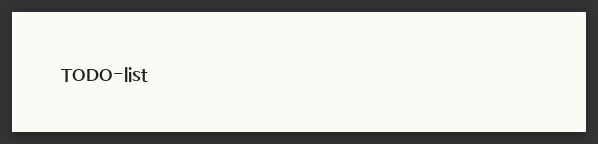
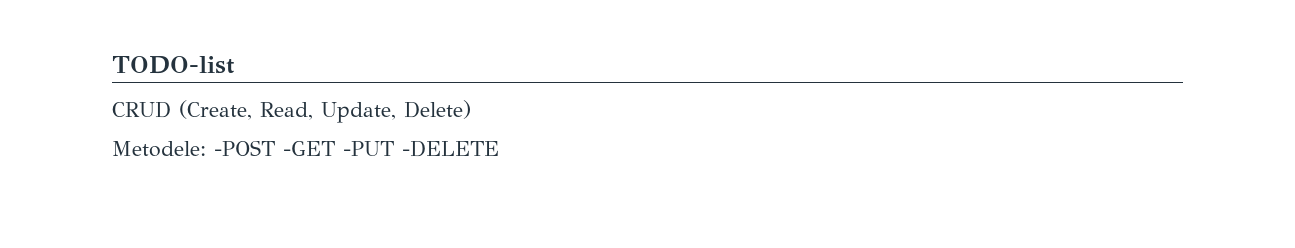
+ CRUD (Create, Read, Update, Delete)
+ Metodele: -POST -GET -PUT -DELETE

